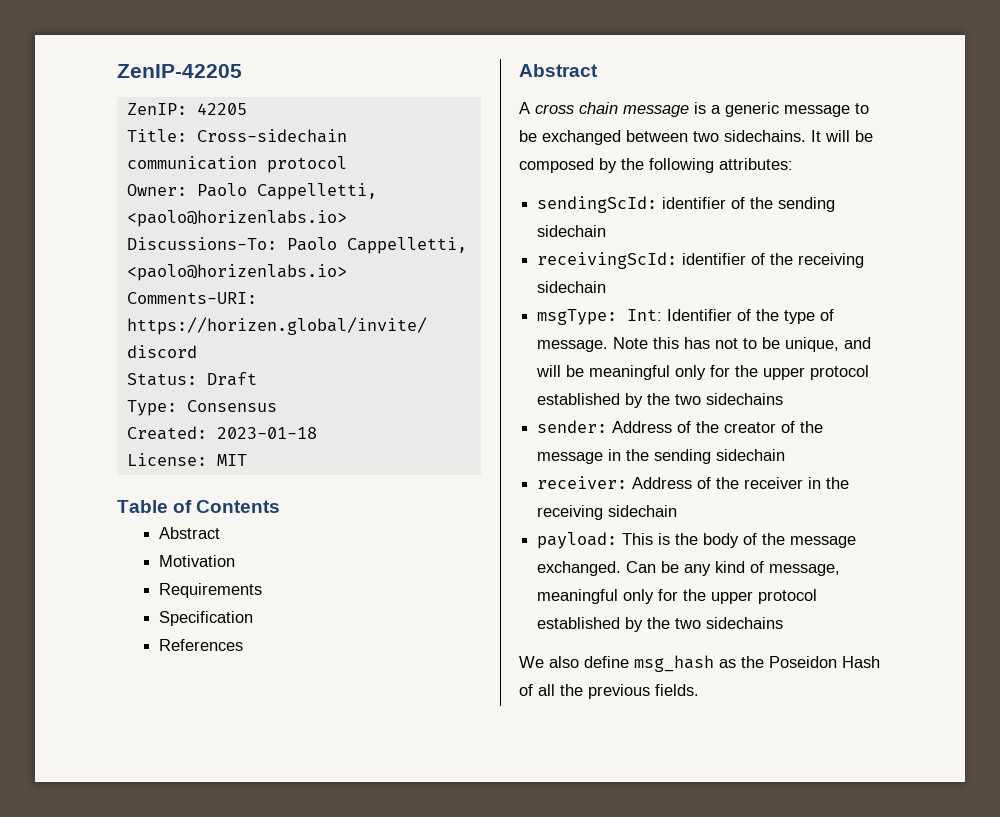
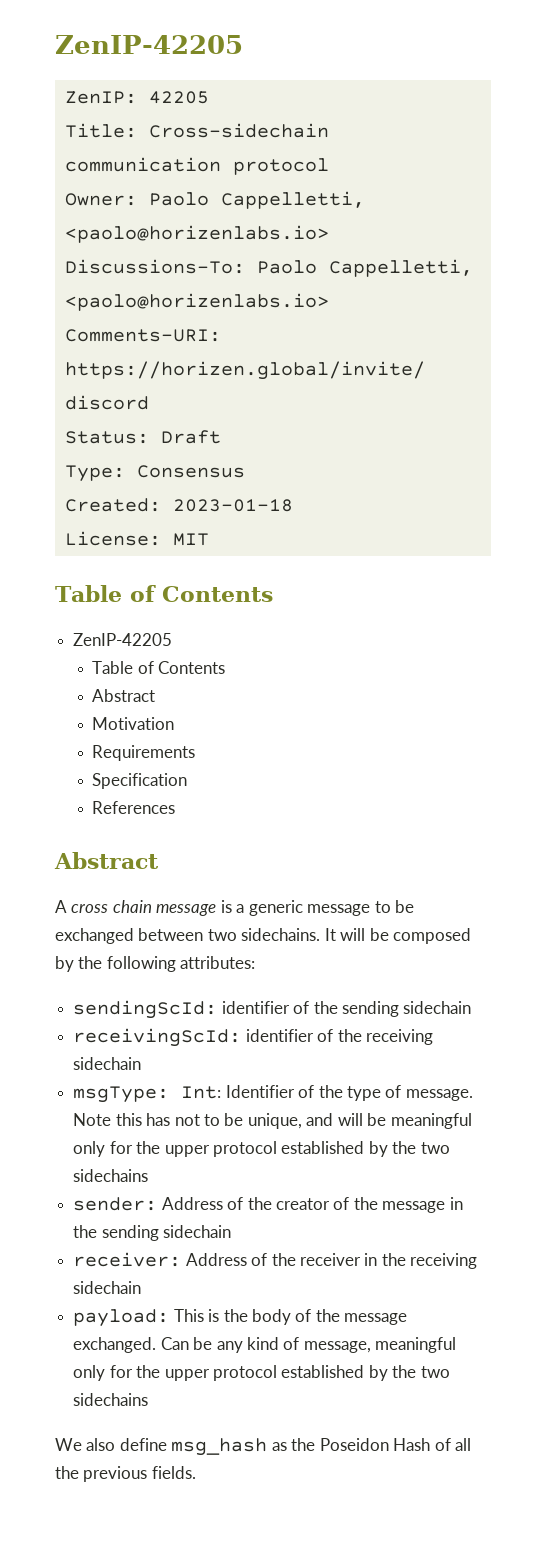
  License: MIT
+ Table of Contents
+ ZenIP-42205

